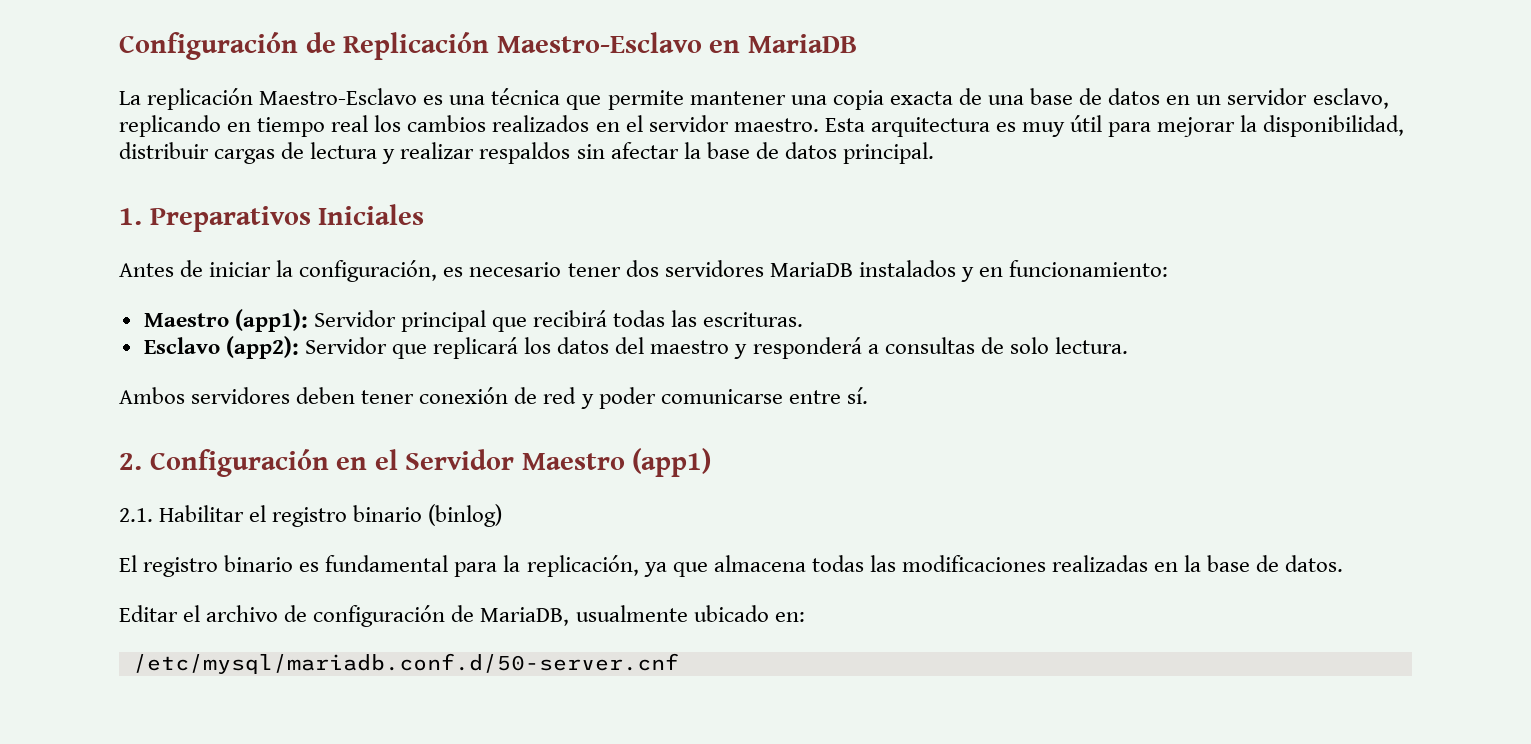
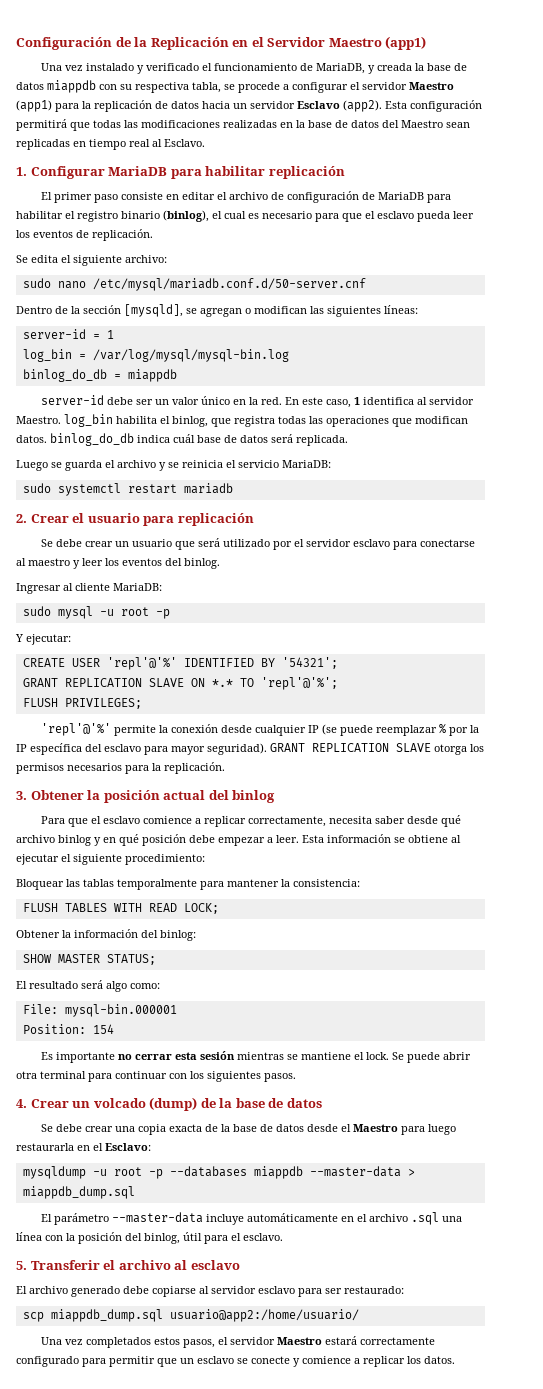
- Configuración de Replicación Maestro-Esclavo en MariaDB
- La replicación Maestro-Esclavo es una técnica que permite mantener una copia exacta de una base de datos en un servidor esclavo, replicando en tiempo real los cambios realizados en el servidor maestro. Esta arquitectura es muy útil para mejorar la disponibilidad, distribuir cargas de lectura y realizar respaldos sin afectar la base de datos principal.
- 1. Preparativos Iniciales
- Antes de iniciar la configuración, es necesario tener dos servidores MariaDB instalados y en funcionamiento:
- Maestro (app1): Servidor principal que recibirá todas las escrituras.
- Esclavo (app2): Servidor que replicará los datos del maestro y responderá a consultas de solo lectura.
- Ambos servidores deben tener conexión de red y poder comunicarse entre sí.
- 2. Configuración en el Servidor Maestro (app1)
+ Configuración de la Replicación en el Servidor Maestro (app1)
- 2.1. Habilitar el registro binario (binlog)
- El registro binario es fundamental para la replicación, ya que almacena todas las modificaciones realizadas en la base de datos.
- Editar el archivo de configuración de MariaDB, usualmente ubicado en:
- /etc/mysql/mariadb.conf.d/50-server.cnf
+ Una vez instalado y verificado el funcionamiento de MariaDB, y creada la base de datos miappdb con su respectiva tabla, se procede a configurar el servidor Maestro (app1) para la replicación de datos hacia un servidor Esclavo (app2). Esta configuración permitirá que todas las modificaciones realizadas en la base de datos del Maestro sean replicadas en tiempo real al Esclavo.
+ 1. Configurar MariaDB para habilitar replicación
+ El primer paso consiste en editar el archivo de configuración de MariaDB para habilitar el registro binario (binlog), el cual es necesario para que el esclavo pueda leer los eventos de replicación.
+ Se edita el siguiente archivo:
+ sudo nano /etc/mysql/mariadb.conf.d/50-server.cnf
+ Dentro de la sección [mysqld], se agregan o modifican las siguientes líneas:
+ server-id = 1
+ log_bin = /var/log/mysql/mysql-bin.log
+ binlog_do_db = miappdb
+ server-id debe ser un valor único en la red. En este caso, 1 identifica al servidor Maestro. log_bin habilita el binlog, que registra todas las operaciones que modifican datos. binlog_do_db indica cuál base de datos será replicada.
+ Luego se guarda el archivo y se reinicia el servicio MariaDB:
+ sudo systemctl restart mariadb
+ 2. Crear el usuario para replicación
+ Se debe crear un usuario que será utilizado por el servidor esclavo para conectarse al maestro y leer los eventos del binlog.
+ Ingresar al cliente MariaDB:
+ sudo mysql -u root -p
+ Y ejecutar:
+ CREATE USER 'repl'@'%' IDENTIFIED BY '54321';
+ GRANT REPLICATION SLAVE ON *.* TO 'repl'@'%';
+ FLUSH PRIVILEGES;
+ 'repl'@'%' permite la conexión desde cualquier IP (se puede reemplazar % por la IP específica del esclavo para mayor seguridad). GRANT REPLICATION SLAVE otorga los permisos necesarios para la replicación.
+ 3. Obtener la posición actual del binlog
+ Para que el esclavo comience a replicar correctamente, necesita saber desde qué archivo binlog y en qué posición debe empezar a leer. Esta información se obtiene al ejecutar el siguiente procedimiento:
+ Bloquear las tablas temporalmente para mantener la consistencia:
+ FLUSH TABLES WITH READ LOCK;
+ Obtener la información del binlog:
+ SHOW MASTER STATUS;
+ El resultado será algo como:
+ File: mysql-bin.000001
+ Position: 154
+ Es importante no cerrar esta sesión mientras se mantiene el lock. Se puede abrir otra terminal para continuar con los siguientes pasos.
+ 4. Crear un volcado (dump) de la base de datos
+ Se debe crear una copia exacta de la base de datos desde el Maestro para luego restaurarla en el Esclavo:
+ mysqldump -u root -p --databases miappdb --master-data > miappdb_dump.sql
+ El parámetro --master-data incluye automáticamente en el archivo .sql una línea con la posición del binlog, útil para el esclavo.
+ 5. Transferir el archivo al esclavo
+ El archivo generado debe copiarse al servidor esclavo para ser restaurado:
+ scp miappdb_dump.sql usuario@app2:/home/usuario/
+ Una vez completados estos pasos, el servidor Maestro estará correctamente configurado para permitir que un esclavo se conecte y comience a replicar los datos.

